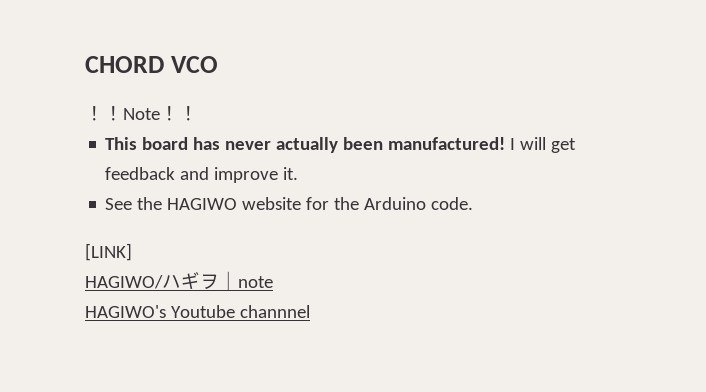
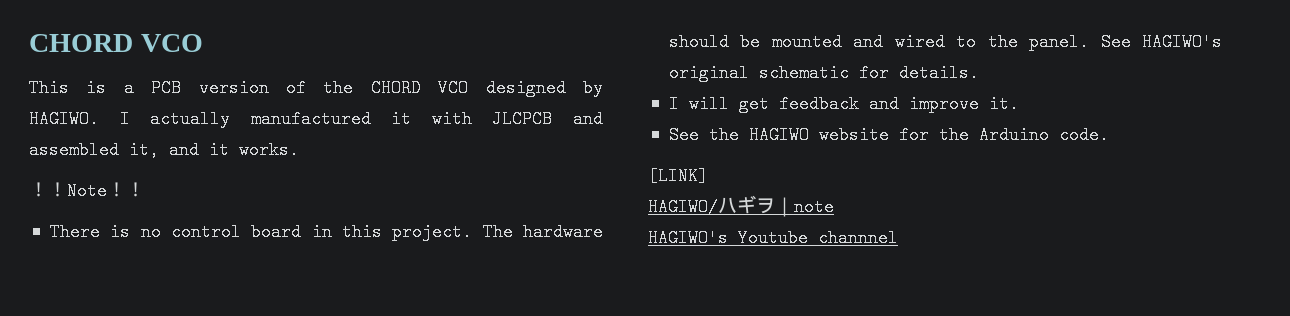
+ This is a PCB version of the CHORD VCO designed by HAGIWO. I actually manufactured it with JLCPCB and assembled it, and it works.
  ！！Note！！
- This board has never actually been manufactured! I will get feedback and improve it.
+ There is no control board in this project. The hardware should be mounted and wired to the panel. See HAGIWO's original schematic for details.
+ I will get feedback and improve it.

